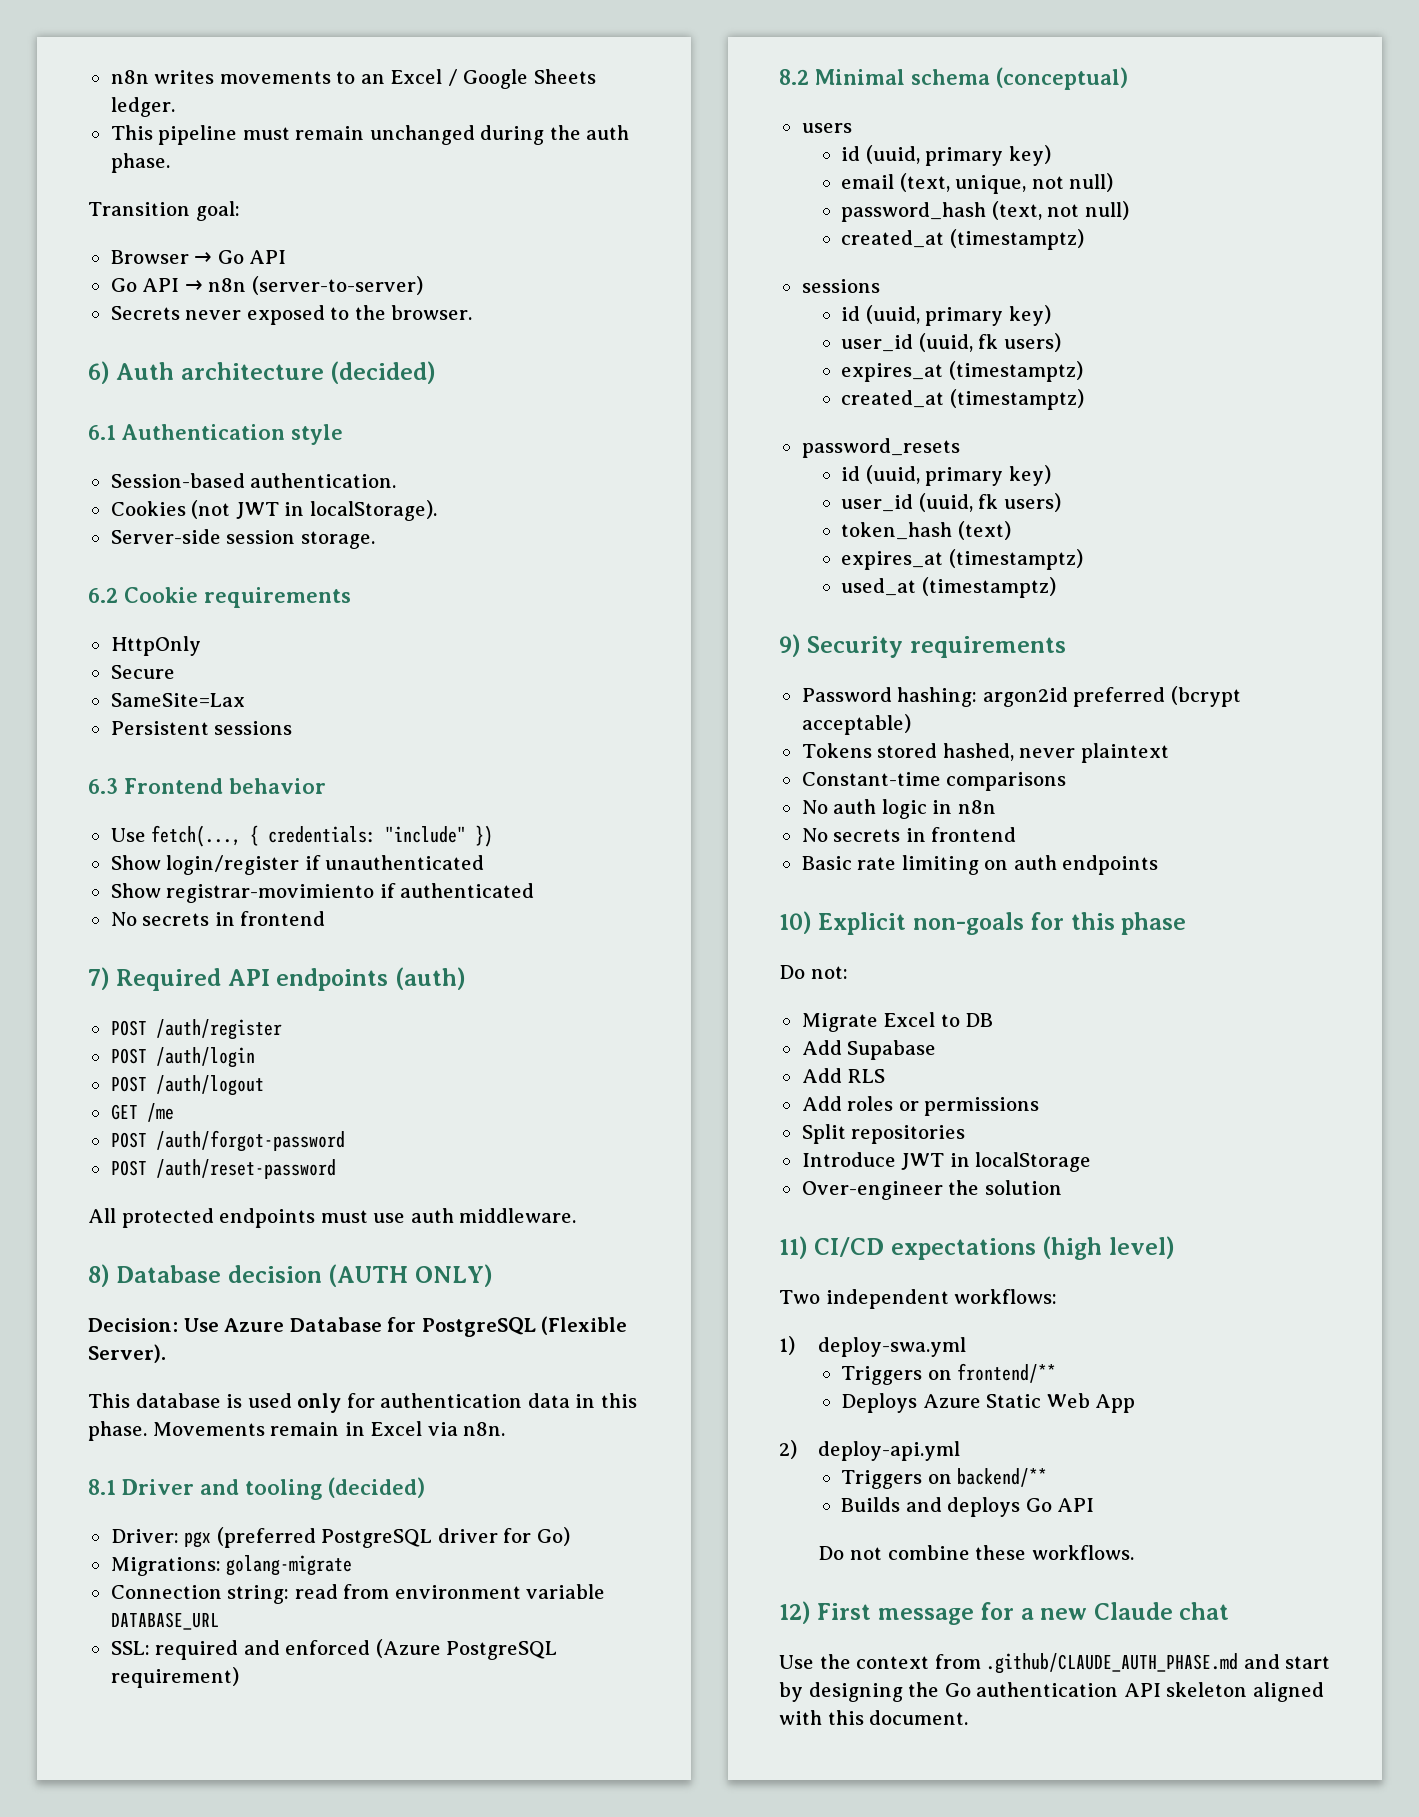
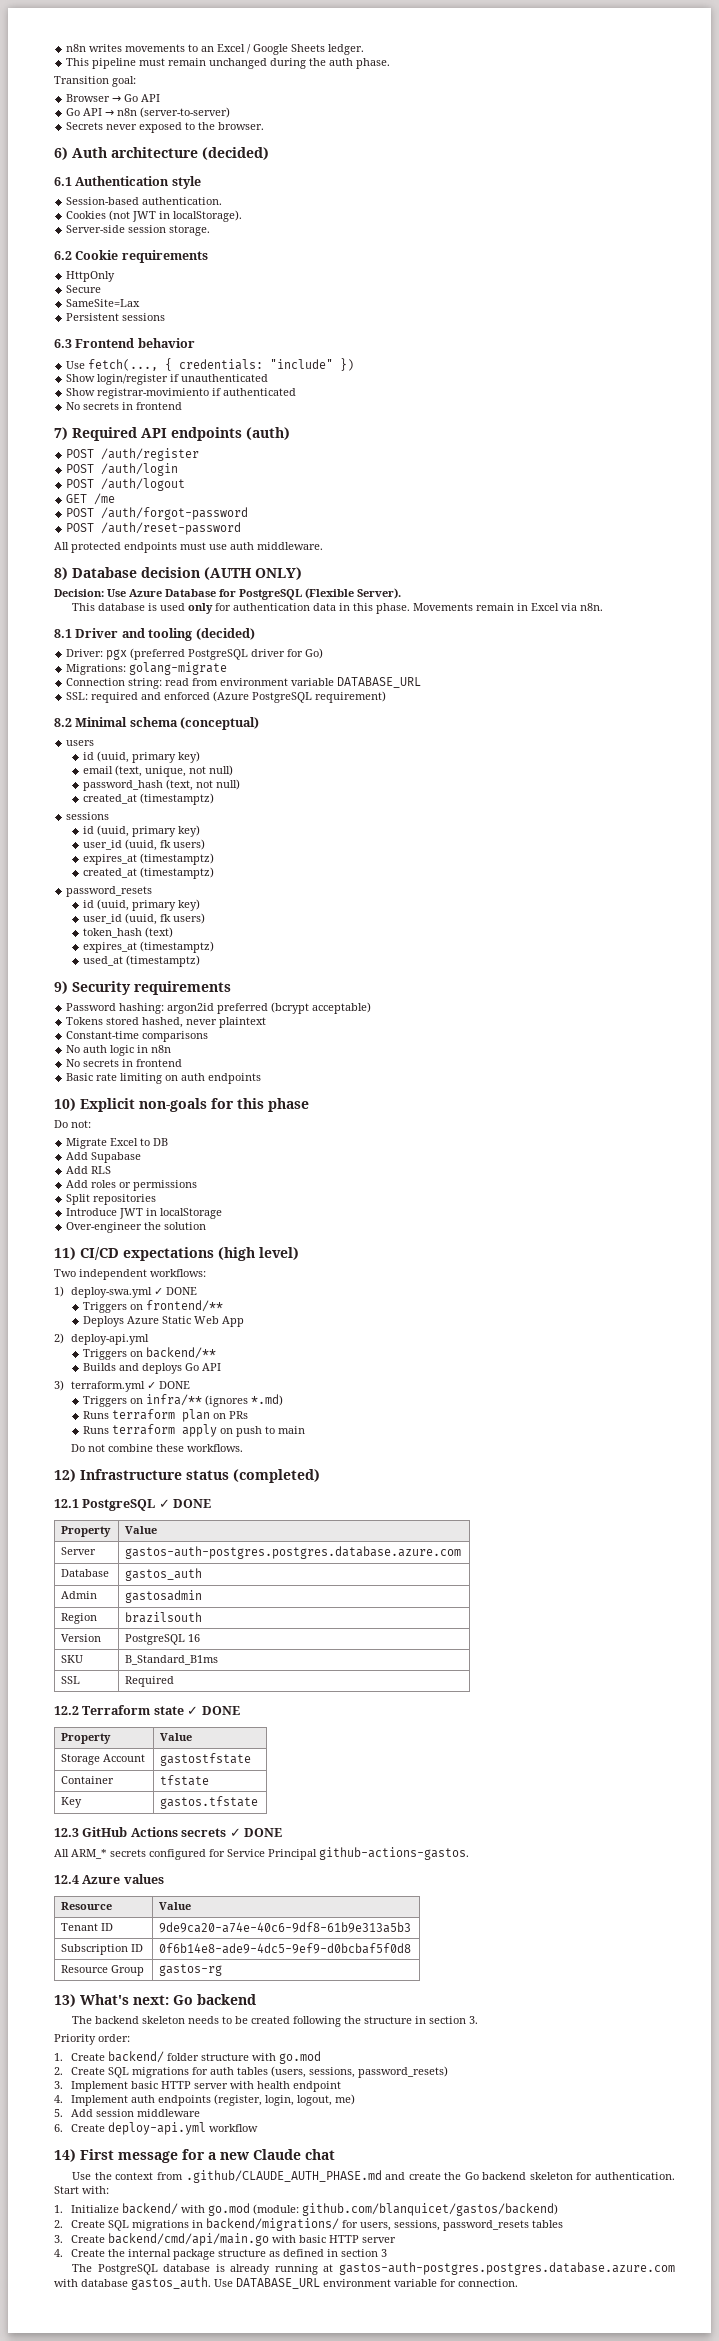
- 1) deploy-swa.yml
+ 1) deploy-swa.yml ✓ DONE
+ 3) terraform.yml ✓ DONE
+ Triggers on infra/** (ignores *.md)
+ Runs terraform plan on PRs
+ Runs terraform apply on push to main
- 12) First message for a new Claude chat
+ 12) Infrastructure status (completed)
+ 12.1 PostgreSQL ✓ DONE
+ Property | Value
+ Server | gastos-auth-postgres.postgres.database.azure.com
+ Database | gastos_auth
+ Admin | gastosadmin
+ Region | brazilsouth
+ Version | PostgreSQL 16
+ SKU | B_Standard_B1ms
+ SSL | Required
+ 12.2 Terraform state ✓ DONE
+ Property | Value
+ Storage Account | gastostfstate
+ Container | tfstate
+ Key | gastos.tfstate
+ 12.3 GitHub Actions secrets ✓ DONE
+ All ARM_* secrets configured for Service Principal github-actions-gastos.
+ 12.4 Azure values
+ Resource | Value
+ Tenant ID | 9de9ca20-a74e-40c6-9df8-61b9e313a5b3
+ Subscription ID | 0f6b14e8-ade9-4dc5-9ef9-d0bcbaf5f0d8
+ Resource Group | gastos-rg
+ 13) What's next: Go backend
+ The backend skeleton needs to be created following the structure in section 3.
+ Priority order:
+ 1. Create backend/ folder structure with go.mod
+ 2. Create SQL migrations for auth tables (users, sessions, password_resets)
+ 3. Implement basic HTTP server with health endpoint
+ 4. Implement auth endpoints (register, login, logout, me)
+ 5. Add session middleware
+ 6. Create deploy-api.yml workflow
+ 14) First message for a new Claude chat
- Use the context from .github/CLAUDE_AUTH_PHASE.md and start by designing the Go authentication API skeleton aligned with this document.
+ Use the context from .github/CLAUDE_AUTH_PHASE.md and create the Go backend skeleton for authentication. Start with:
+ 1. Initialize backend/ with go.mod (module: github.com/blanquicet/gastos/backend)
+ 2. Create SQL migrations in backend/migrations/ for users, sessions, password_resets tables
+ 3. Create backend/cmd/api/main.go with basic HTTP server
+ 4. Create the internal package structure as defined in section 3
+ The PostgreSQL database is already running at gastos-auth-postgres.postgres.database.azure.com with database gastos_auth. Use DATABASE_URL environment variable for connection.

